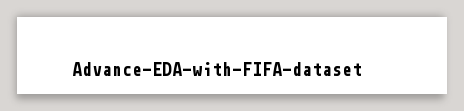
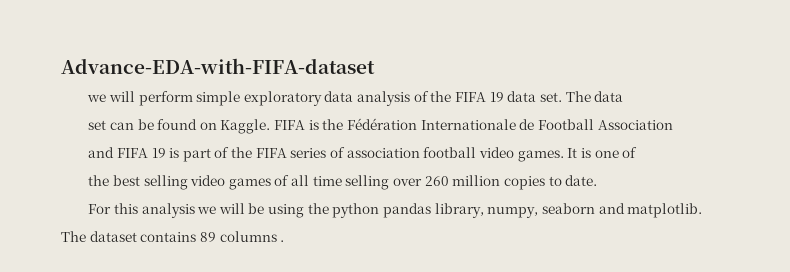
+ we will perform simple exploratory data analysis of the FIFA 19 data set. The data
+ set can be found on Kaggle. FIFA is the Fédération Internationale de Football Association
+ and FIFA 19 is part of the FIFA series of association football video games. It is one of
+ the best selling video games of all time selling over 260 million copies to date.
+ For this analysis we will be using the python pandas library, numpy, seaborn and matplotlib.
+ The dataset contains 89 columns .

